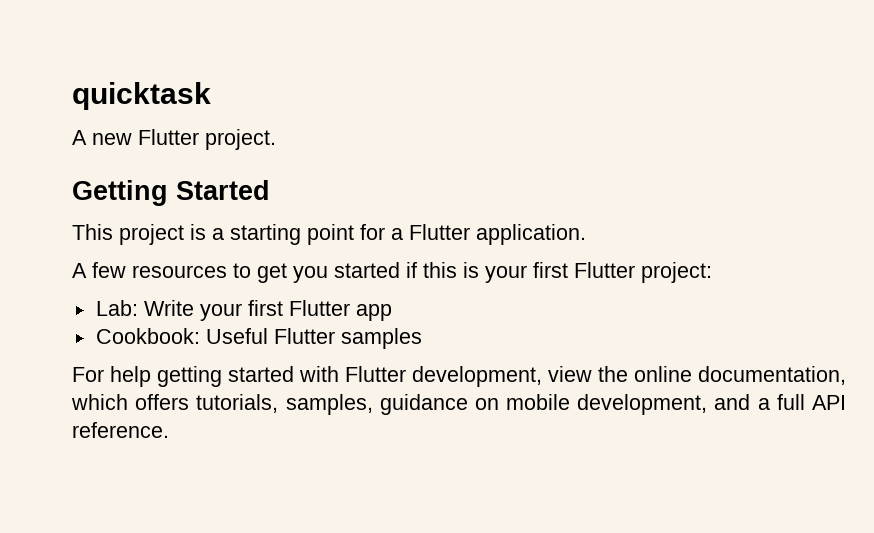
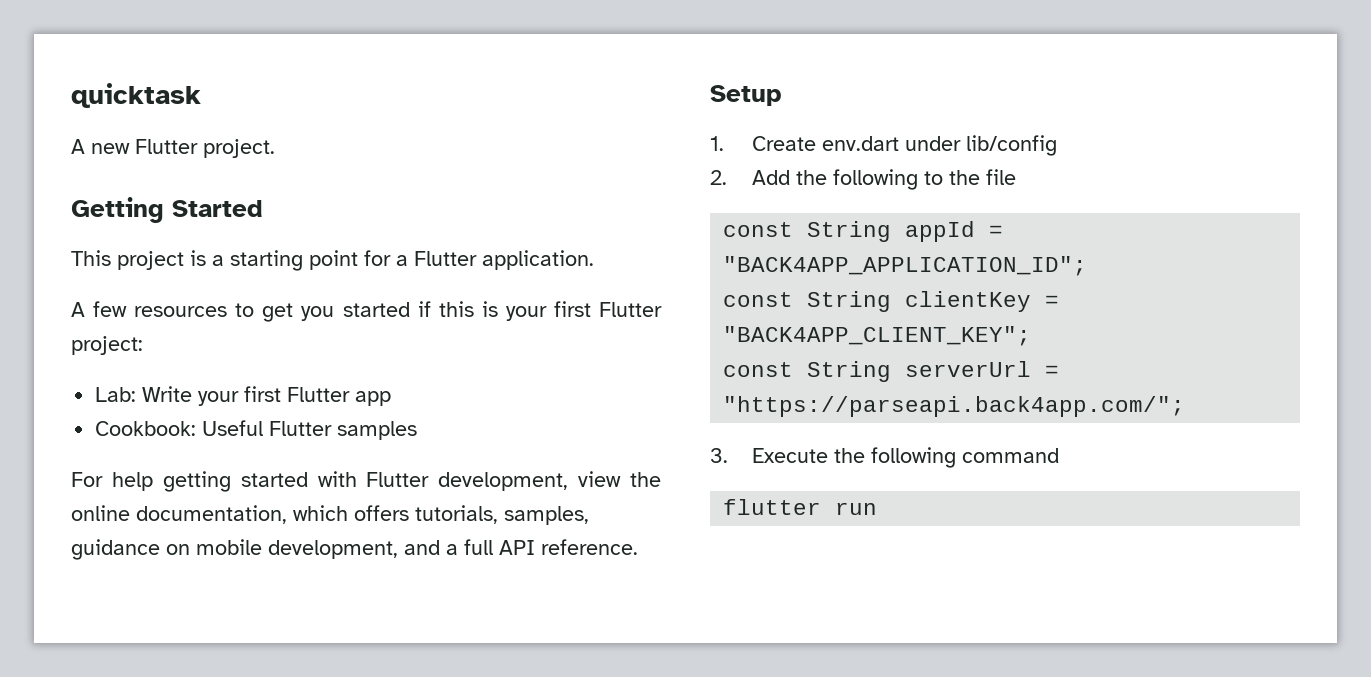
+ Setup
+ 1. Create env.dart under lib/config
+ 2. Add the following to the file
+ const String appId = "BACK4APP_APPLICATION_ID";
+ const String clientKey = "BACK4APP_CLIENT_KEY";
+ const String serverUrl = "https://parseapi.back4app.com/";
+ 3. Execute the following command
+ flutter run

